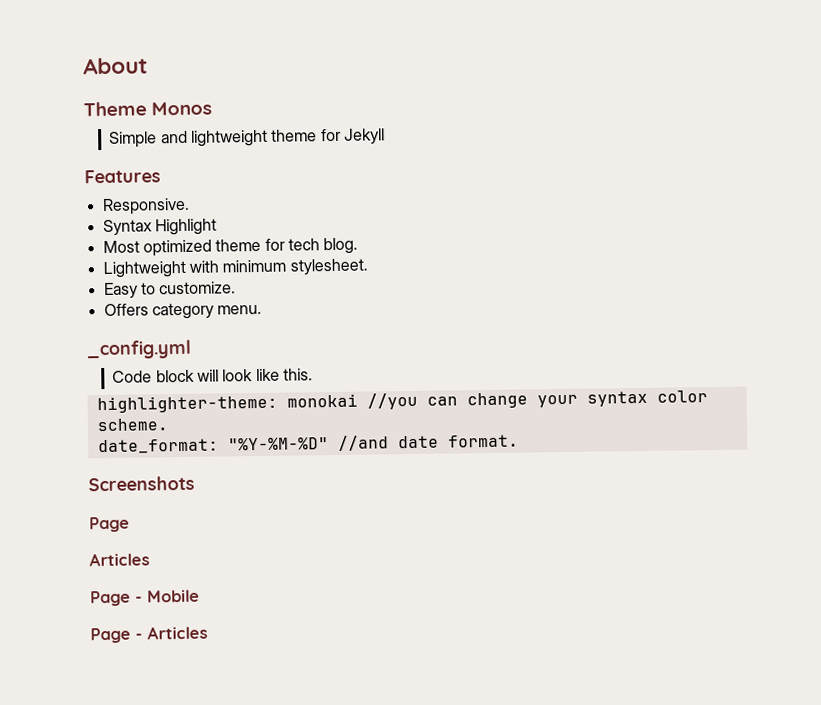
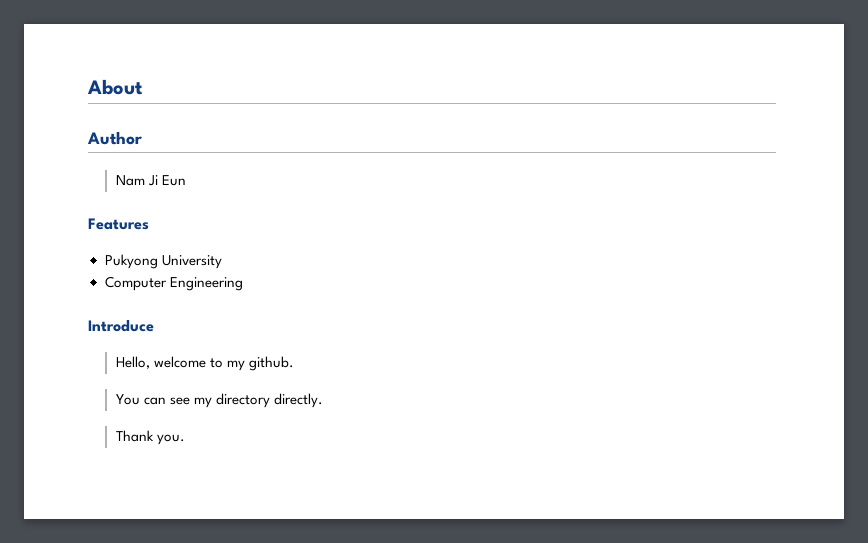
- Theme Monos
- Simple and lightweight theme for Jekyll
+ Author
+ Nam Ji Eun
  Features
- Responsive.
- Syntax Highlight
- Most optimized theme for tech blog.
- Lightweight with minimum stylesheet.
- Easy to customize.
- Offers category menu.
- _config.yml
- Code block will look like this.
- highlighter-theme: monokai //you can change your syntax color scheme.
- date_format: "%Y-%M-%D" //and date format.
- Screenshots
- Page
- Articles
- Page - Mobile
- Page - Articles
+ Pukyong University
+ Computer Engineering
+ Introduce
+ Hello, welcome to my github.
+ You can see my directory directly.
+ Thank you.

